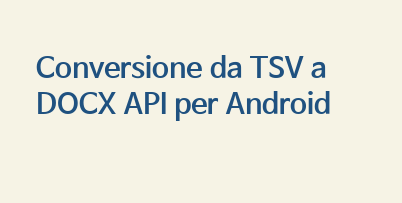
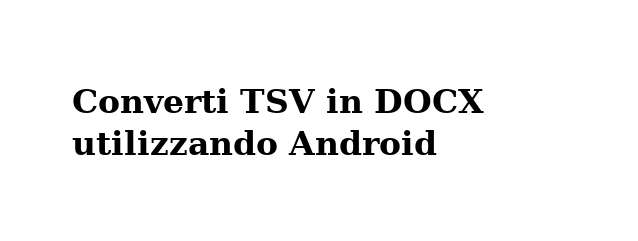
- Conversione da TSV a DOCX API per Android
+ Converti TSV in DOCX utilizzando Android

